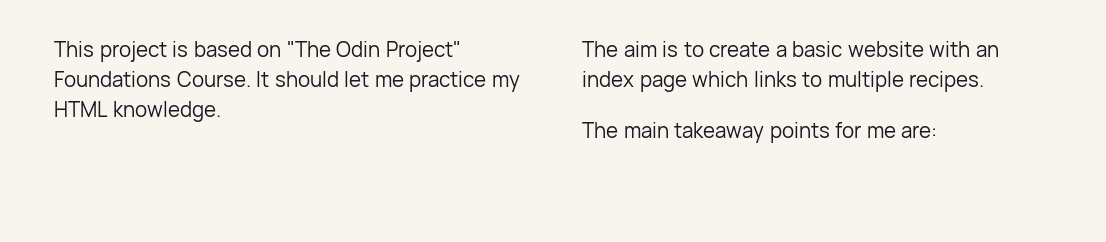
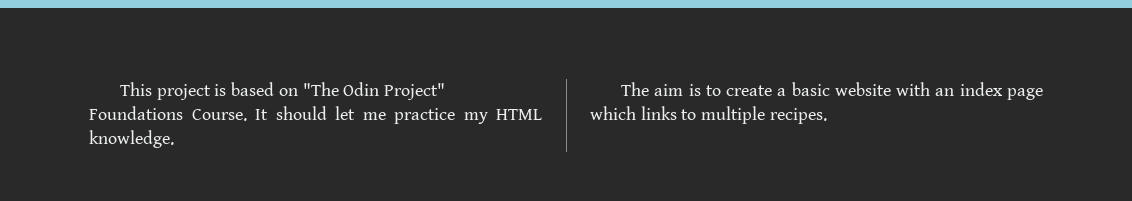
- The main takeaway points for me are:

